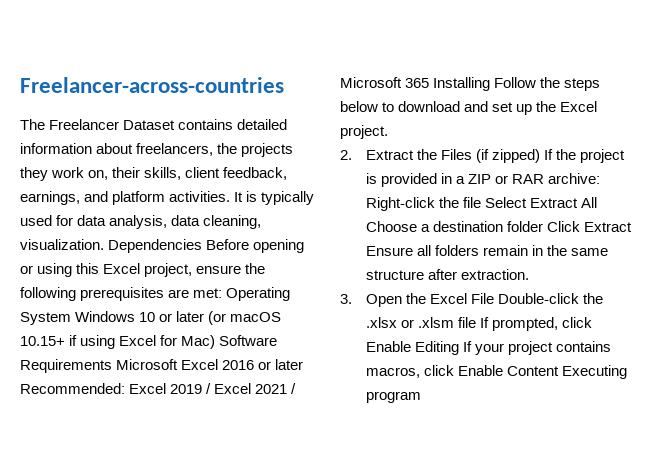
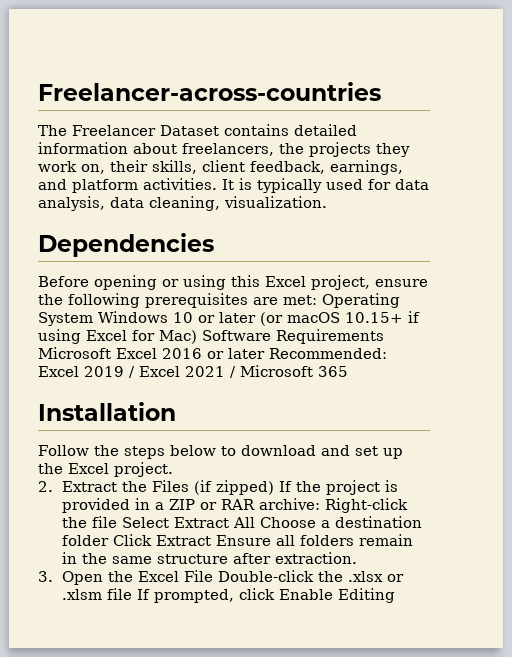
- It is typically used for data analysis, data cleaning, visualization. Dependencies Before opening or using this Excel project, ensure the following prerequisites are met:
+ It is typically used for data analysis, data cleaning, visualization.
+ Dependencies
+ Before opening or using this Excel project, ensure the following prerequisites are met:
- Excel 2019 / Excel 2021 / Microsoft 365 Installing Follow the steps below to download and set up the Excel project.
+ Excel 2019 / Excel 2021 / Microsoft 365
+ Installation
+ Follow the steps below to download and set up the Excel project.
- 3. Open the Excel File Double-click the .xlsx or .xlsm file If prompted, click Enable Editing If your project contains macros, click Enable Content Executing program
+ 3. Open the Excel File Double-click the .xlsx or .xlsm file If prompted, click Enable Editing

